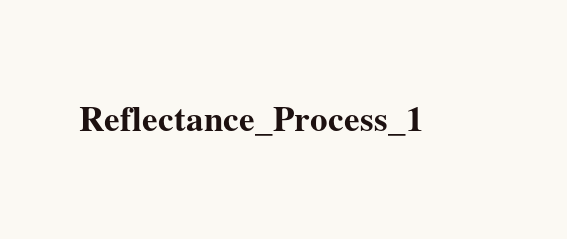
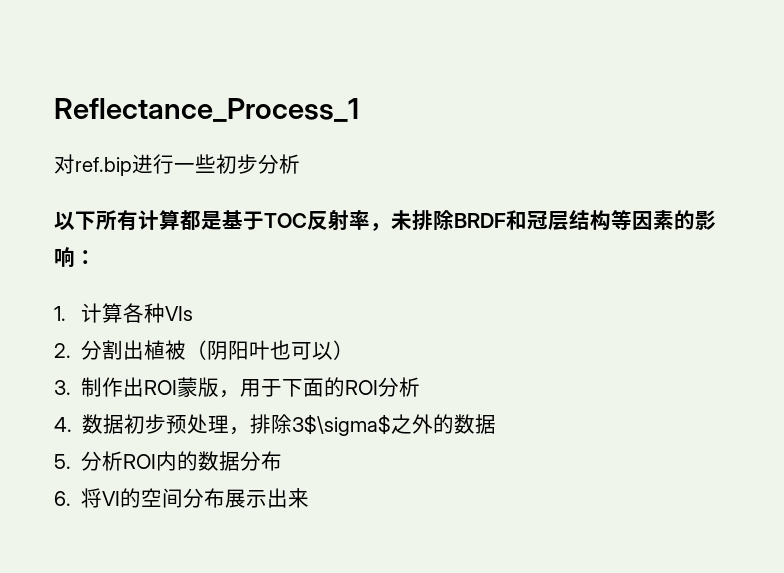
+ 对ref.bip进行一些初步分析
+ 以下所有计算都是基于TOC反射率，未排除BRDF和冠层结构等因素的影响：
+ 1.计算各种VIs
+ 2.分割出植被（阴阳叶也可以）
+ 3.制作出ROI蒙版，用于下面的ROI分析
+ 4.数据初步预处理，排除3$\sigma$之外的数据
+ 5.分析ROI内的数据分布
+ 6.将VI的空间分布展示出来

